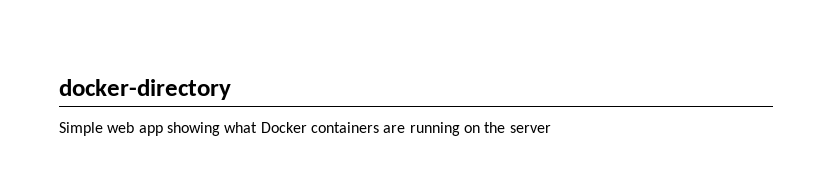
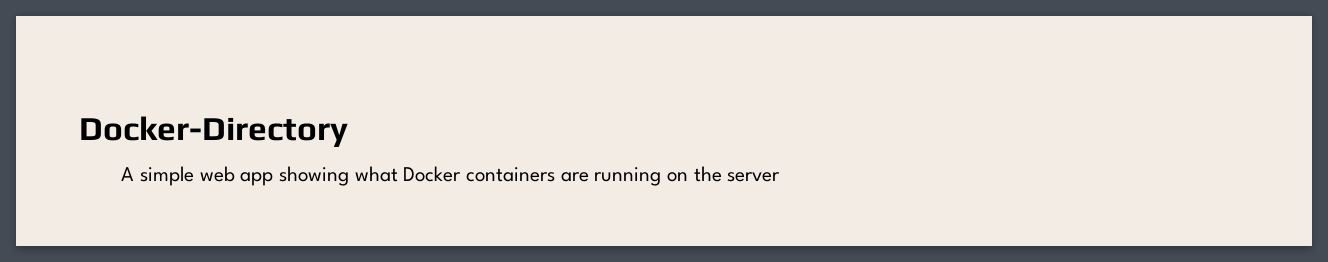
- docker-directory
- Simple web app showing what Docker containers are running on the server
+ Docker-Directory
+ A simple web app showing what Docker containers are running on the server

